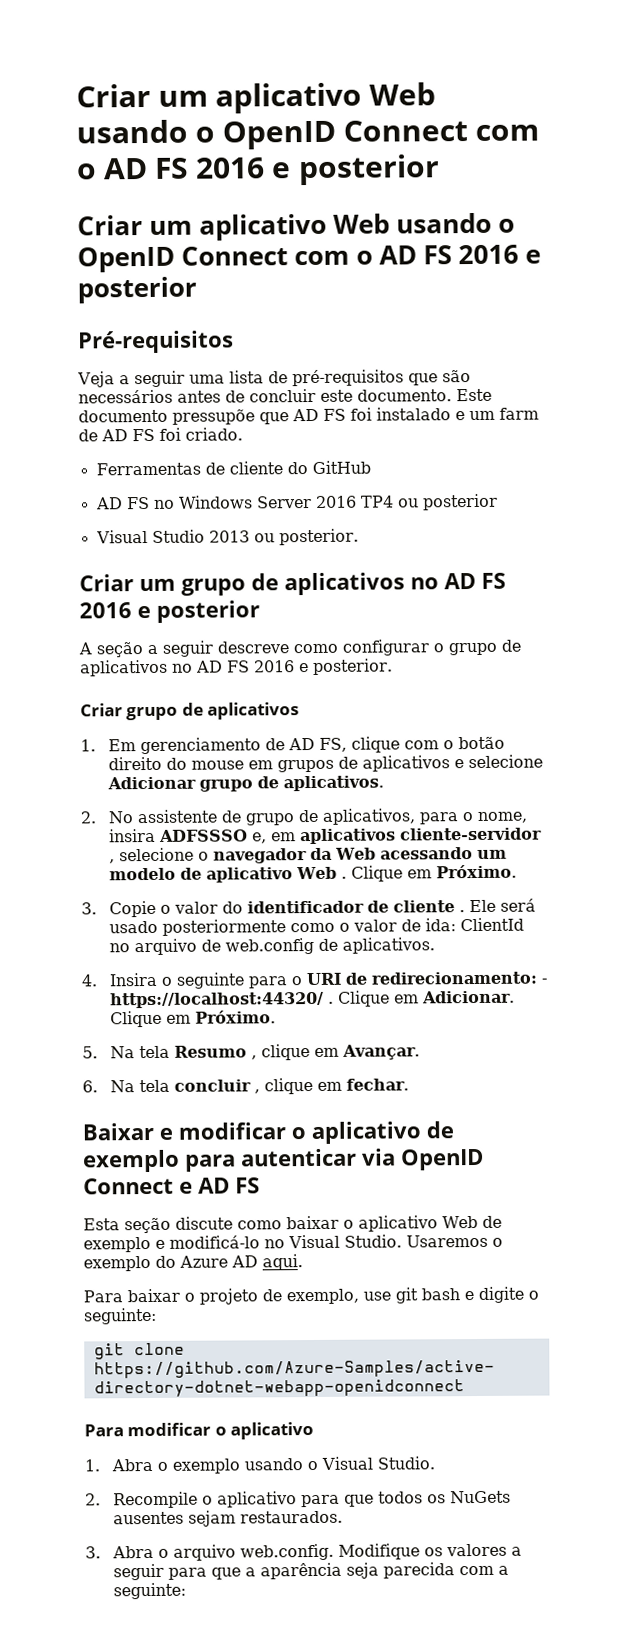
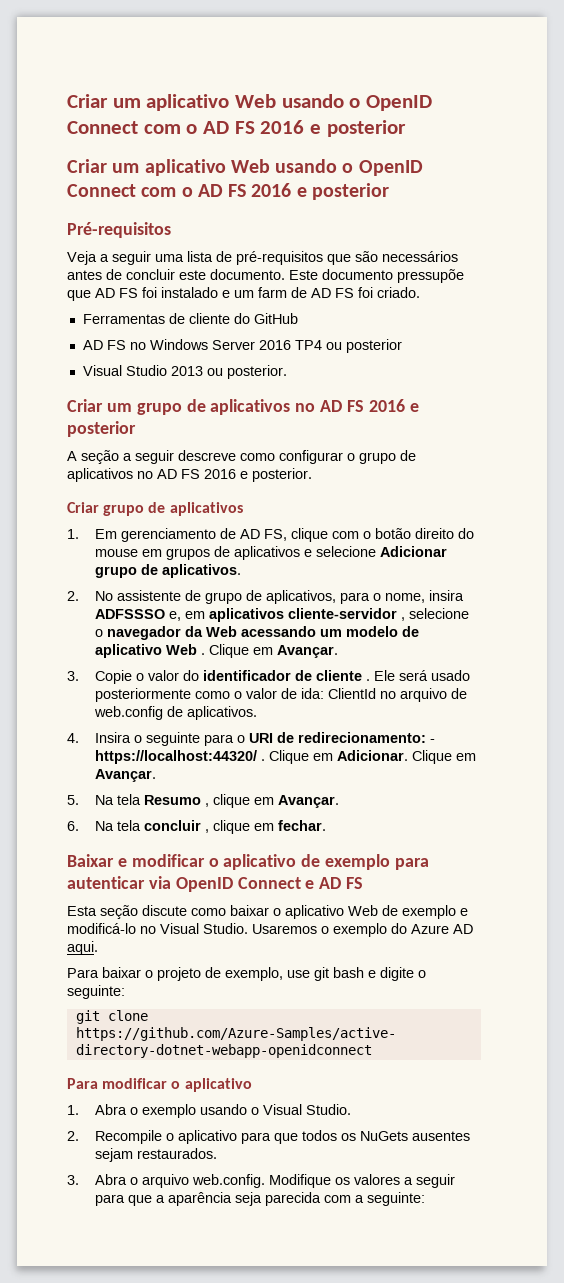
- 2. No assistente de grupo de aplicativos, para o nome, insira ADFSSSO e, em aplicativos cliente-servidor , selecione o navegador da Web acessando um modelo de aplicativo Web . Clique em Próximo.
+ 2. No assistente de grupo de aplicativos, para o nome, insira ADFSSSO e, em aplicativos cliente-servidor , selecione o navegador da Web acessando um modelo de aplicativo Web . Clique em Avançar.
- Clique em Adicionar. Clique em Próximo.
+ Clique em Adicionar. Clique em Avançar.

